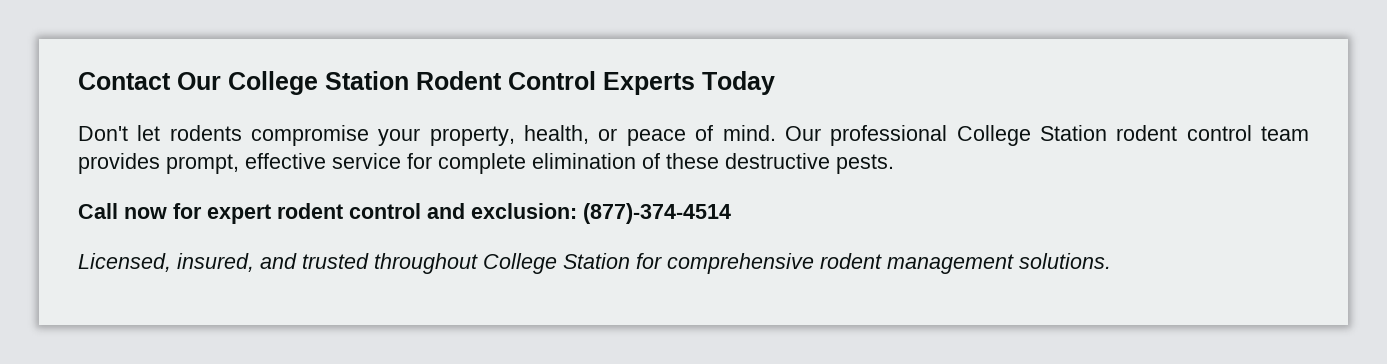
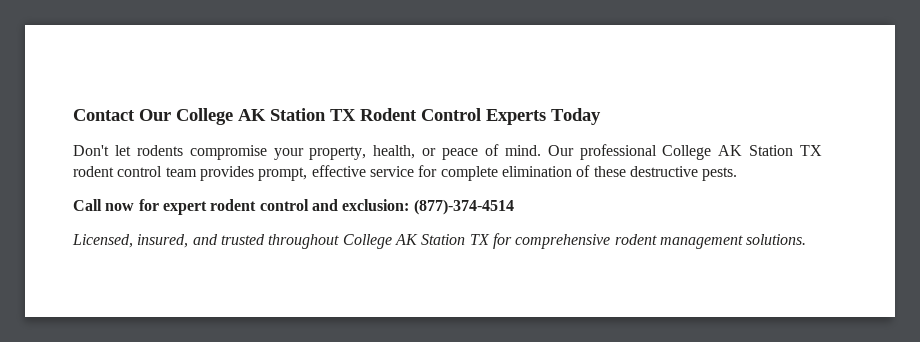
- Contact Our College Station Rodent Control Experts Today
+ Contact Our College AK Station TX Rodent Control Experts Today
- Our professional College Station rodent control team provides prompt, effective service for complete elimination of these destructive pests.
+ Our professional College AK Station TX rodent control team provides prompt, effective service for complete elimination of these destructive pests.
- Licensed, insured, and trusted throughout College Station for comprehensive rodent management solutions.
+ Licensed, insured, and trusted throughout College AK Station TX for comprehensive rodent management solutions.

